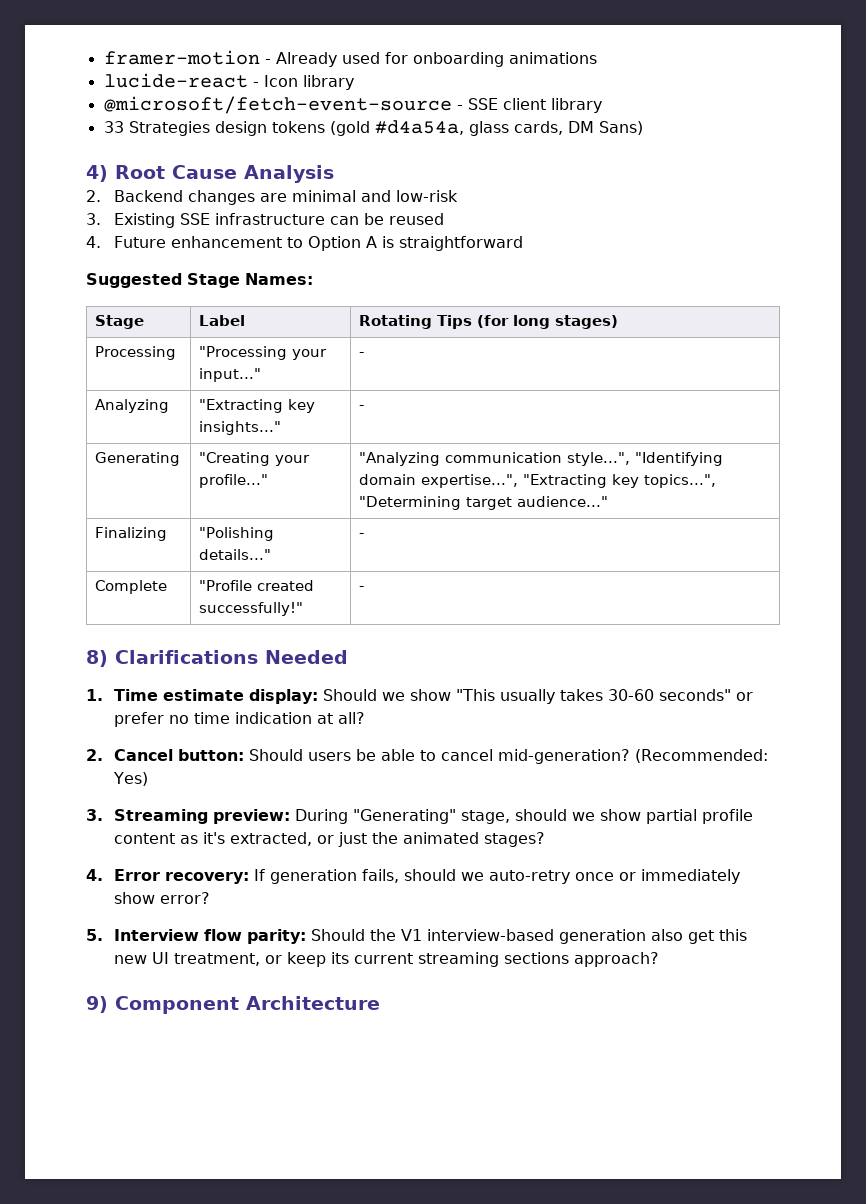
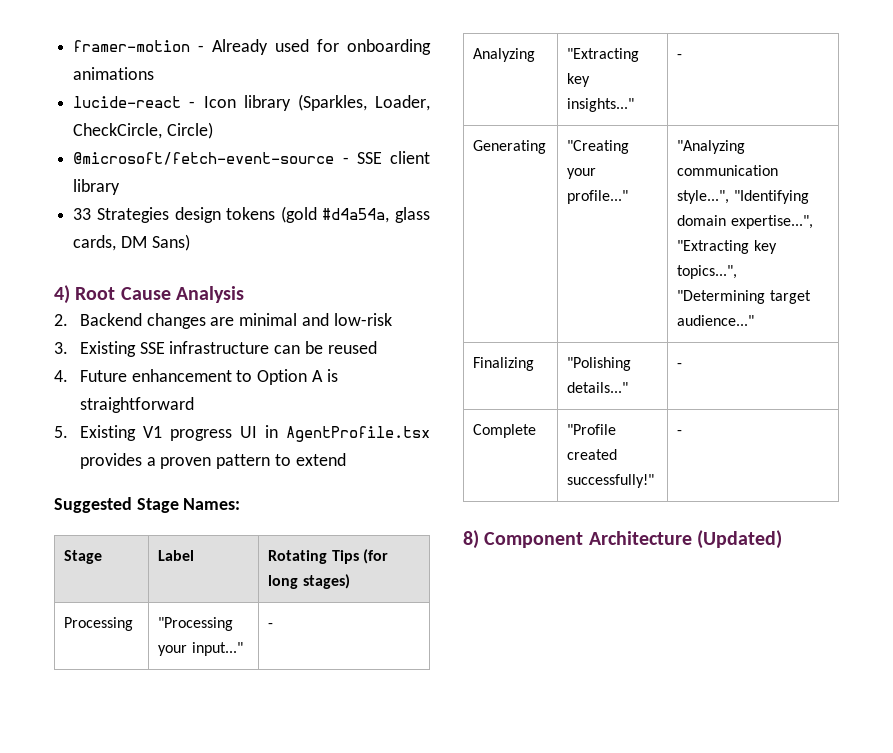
- lucide-react - Icon library
+ lucide-react - Icon library (Sparkles, Loader, CheckCircle, Circle)
+ 5. Existing V1 progress UI in AgentProfile.tsx provides a proven pattern to extend
- 8) Clarifications Needed
- 1. Time estimate display: Should we show "This usually takes 30-60 seconds" or prefer no time indication at all?
- 2. Cancel button: Should users be able to cancel mid-generation? (Recommended: Yes)
- 3. Streaming preview: During "Generating" stage, should we show partial profile content as it's extracted, or just the animated stages?
- 4. Error recovery: If generation fails, should we auto-retry once or immediately show error?
- 5. Interview flow parity: Should the V1 interview-based generation also get this new UI treatment, or keep its current streaming sections approach?
- 9) Component Architecture
+ 8) Component Architecture (Updated)

